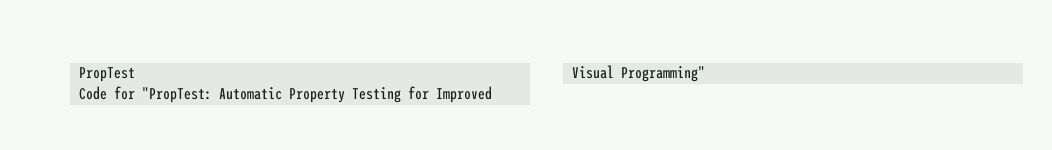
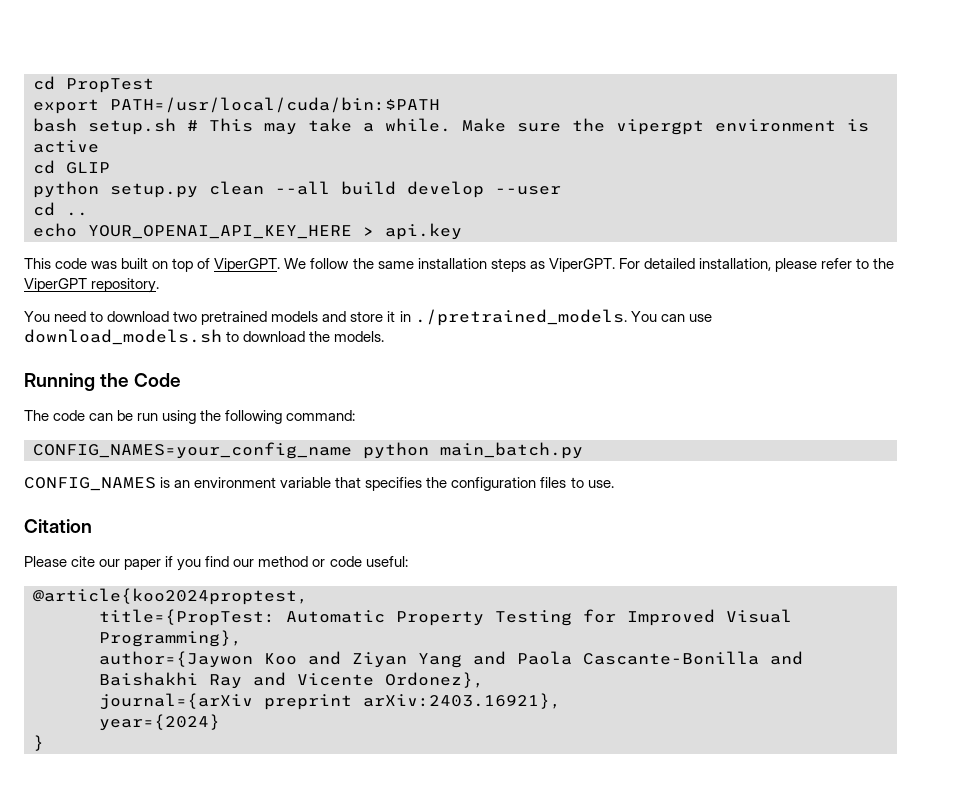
- PropTest
+ cd PropTest
- Code for "PropTest: Automatic Property Testing for Improved Visual Programming"
+ export PATH=/usr/local/cuda/bin:$PATH
+ bash setup.sh # This may take a while. Make sure the vipergpt environment is active
+ cd GLIP
+ python setup.py clean --all build develop --user
+ cd ..
+ echo YOUR_OPENAI_API_KEY_HERE > api.key
+ This code was built on top of ViperGPT. We follow the same installation steps as ViperGPT. For detailed installation, please refer to the ViperGPT repository.
+ You need to download two pretrained models and store it in ./pretrained_models. You can use download_models.sh to download the models.
+ Running the Code
+ The code can be run using the following command:
+ CONFIG_NAMES=your_config_name python main_batch.py
+ CONFIG_NAMES is an environment variable that specifies the configuration files to use.
+ Citation
+ Please cite our paper if you find our method or code useful:
+ @article{koo2024proptest,
+ title={PropTest: Automatic Property Testing for Improved Visual Programming},
+ author={Jaywon Koo and Ziyan Yang and Paola Cascante-Bonilla and Baishakhi Ray and Vicente Ordonez},
+ journal={arXiv preprint arXiv:2403.16921},
+ year={2024}
+ }

